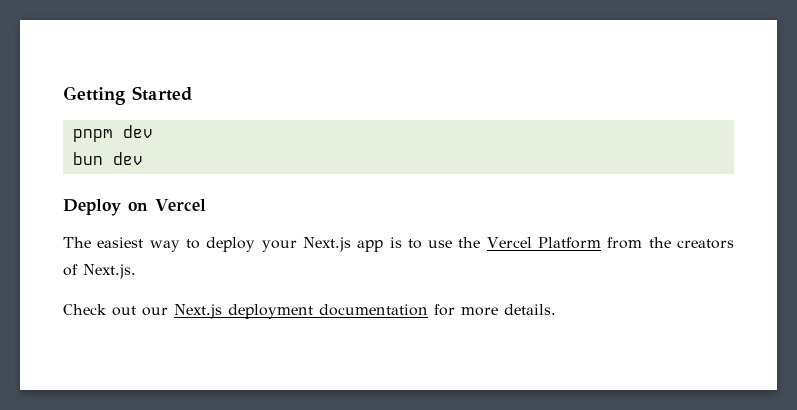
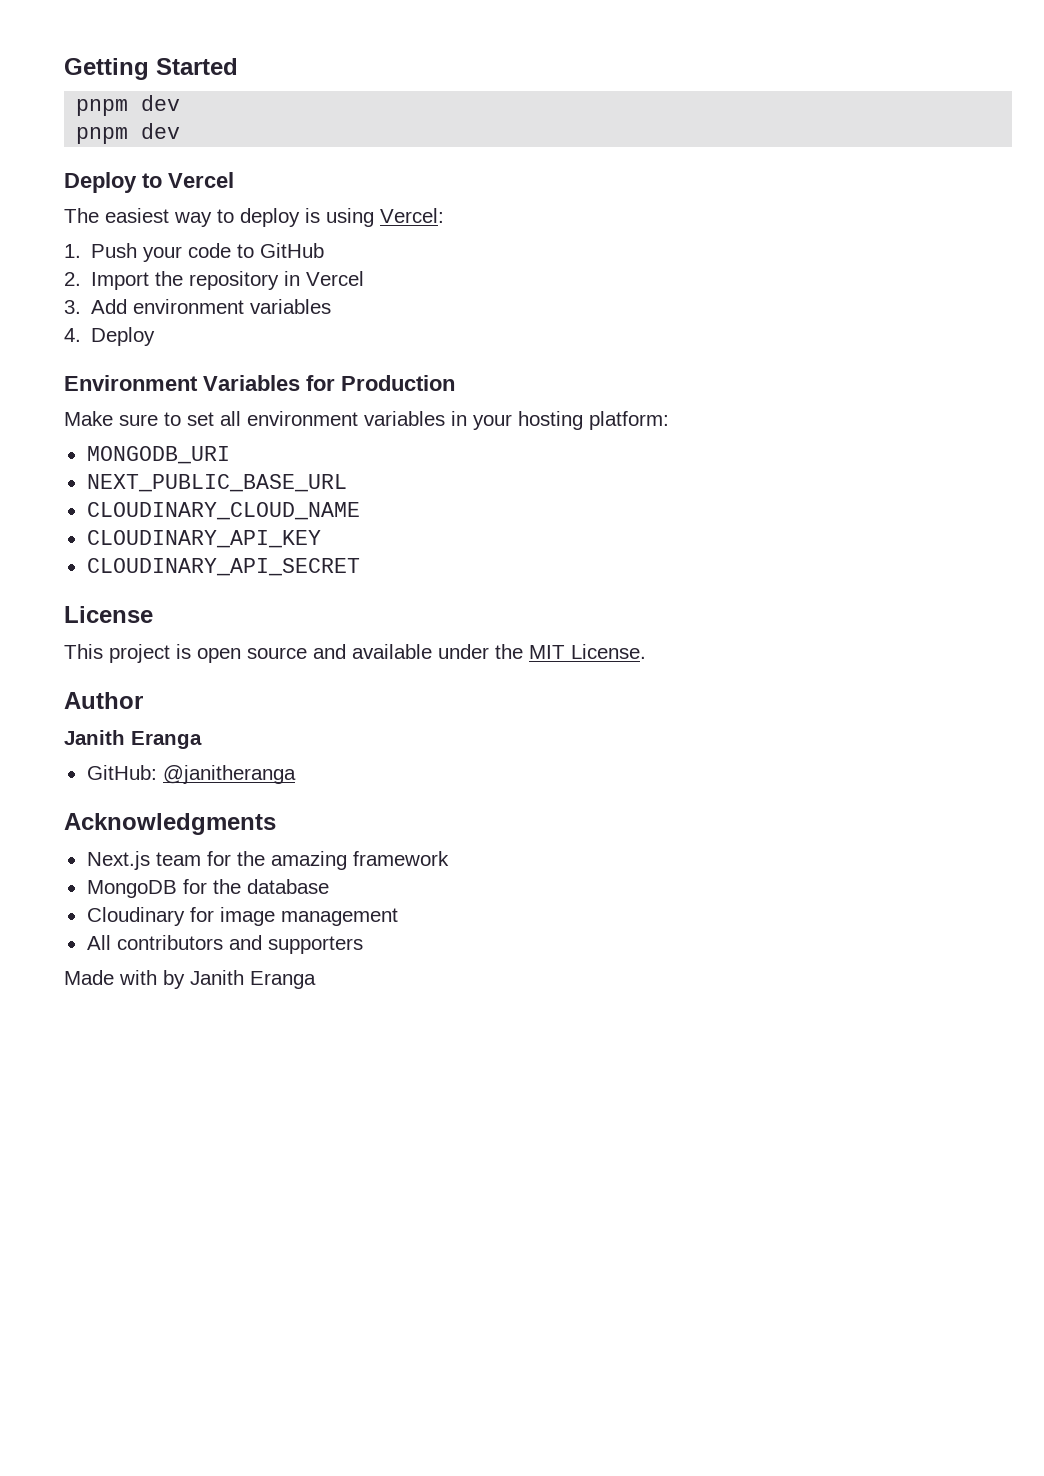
  Getting Started
  pnpm dev
- bun dev
+ pnpm dev
- Deploy on Vercel
+ Deploy to Vercel
- The easiest way to deploy your Next.js app is to use the Vercel Platform from the creators of Next.js.
- Check out our Next.js deployment documentation for more details.
+ The easiest way to deploy is using Vercel:
+ 1. Push your code to GitHub
+ 2. Import the repository in Vercel
+ 3. Add environment variables
+ 4. Deploy
+ Environment Variables for Production
+ Make sure to set all environment variables in your hosting platform:
+ MONGODB_URI
+ NEXT_PUBLIC_BASE_URL
+ CLOUDINARY_CLOUD_NAME
+ CLOUDINARY_API_KEY
+ CLOUDINARY_API_SECRET
+ License
+ This project is open source and available under the MIT License.
+ Author
+ Janith Eranga
+ GitHub: @janitheranga
+ Acknowledgments
+ Next.js team for the amazing framework
+ MongoDB for the database
+ Cloudinary for image management
+ All contributors and supporters
+ Made with by Janith Eranga

